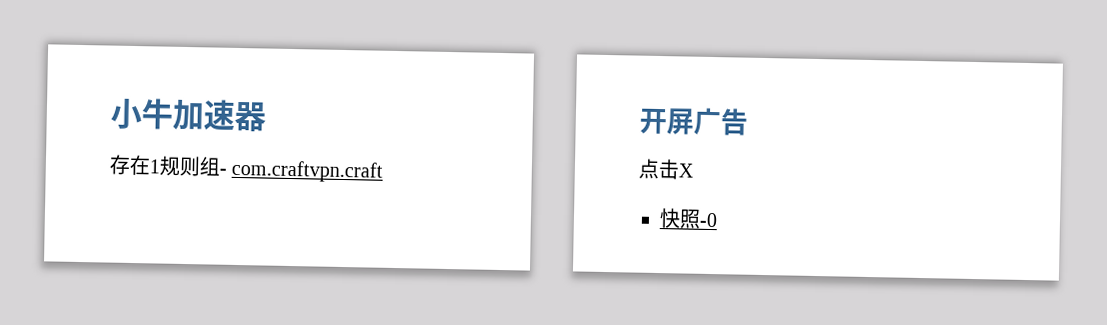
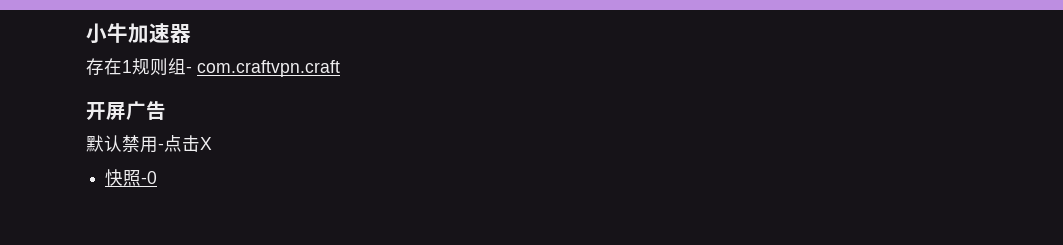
- 点击X
+ 默认禁用-点击X

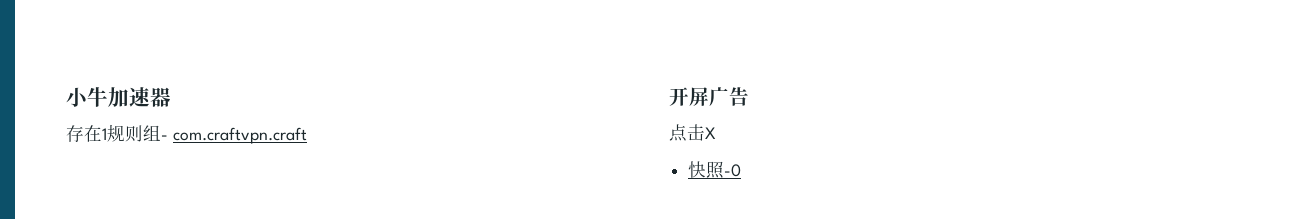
- 默认禁用-点击X
+ 点击X

